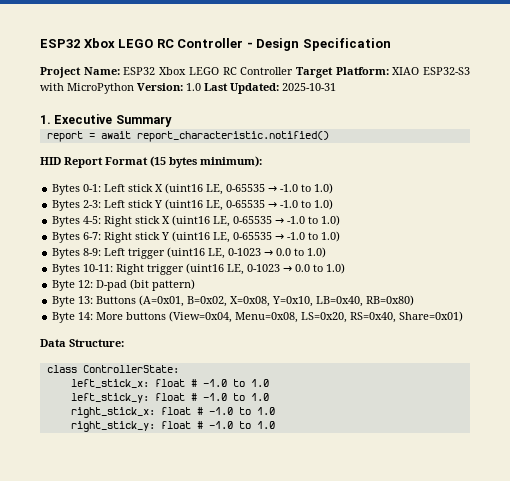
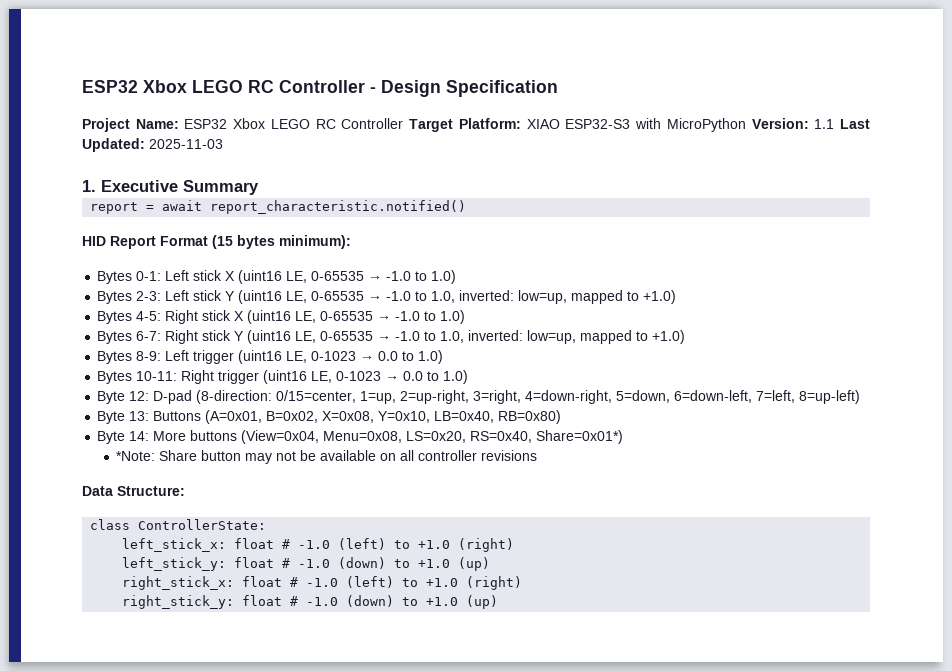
- Project Name: ESP32 Xbox LEGO RC Controller Target Platform: XIAO ESP32-S3 with MicroPython Version: 1.0 Last Updated: 2025-10-31
+ Project Name: ESP32 Xbox LEGO RC Controller Target Platform: XIAO ESP32-S3 with MicroPython Version: 1.1 Last Updated: 2025-11-03
- Bytes 2-3: Left stick Y (uint16 LE, 0-65535 → -1.0 to 1.0)
+ Bytes 2-3: Left stick Y (uint16 LE, 0-65535 → -1.0 to 1.0, inverted: low=up, mapped to +1.0)
- Bytes 6-7: Right stick Y (uint16 LE, 0-65535 → -1.0 to 1.0)
+ Bytes 6-7: Right stick Y (uint16 LE, 0-65535 → -1.0 to 1.0, inverted: low=up, mapped to +1.0)
- Byte 12: D-pad (bit pattern)
+ Byte 12: D-pad (8-direction: 0/15=center, 1=up, 2=up-right, 3=right, 4=down-right, 5=down, 6=down-left, 7=left, 8=up-left)
- Byte 14: More buttons (View=0x04, Menu=0x08, LS=0x20, RS=0x40, Share=0x01)
+ Byte 14: More buttons (View=0x04, Menu=0x08, LS=0x20, RS=0x40, Share=0x01*)
+ *Note: Share button may not be available on all controller revisions
- left_stick_x: float # -1.0 to 1.0
+ left_stick_x: float # -1.0 (left) to +1.0 (right)
- left_stick_y: float # -1.0 to 1.0
+ left_stick_y: float # -1.0 (down) to +1.0 (up)
- right_stick_x: float # -1.0 to 1.0
+ right_stick_x: float # -1.0 (left) to +1.0 (right)
- right_stick_y: float # -1.0 to 1.0
+ right_stick_y: float # -1.0 (down) to +1.0 (up)

